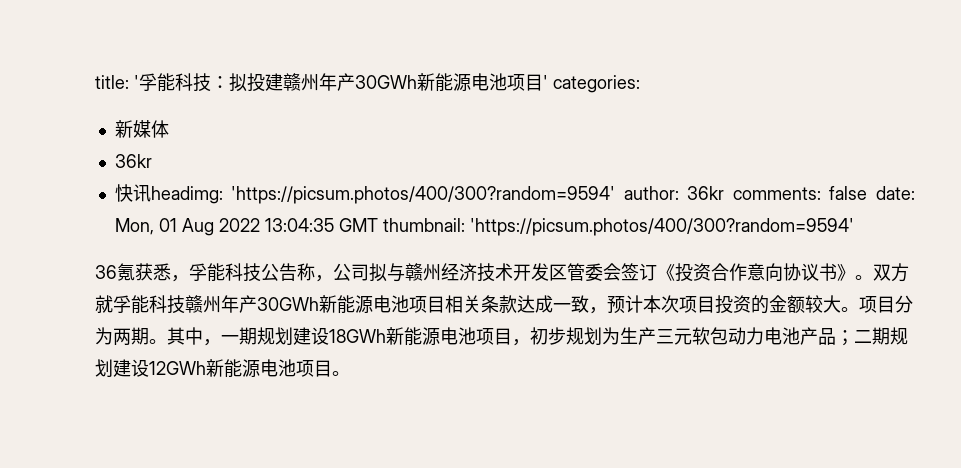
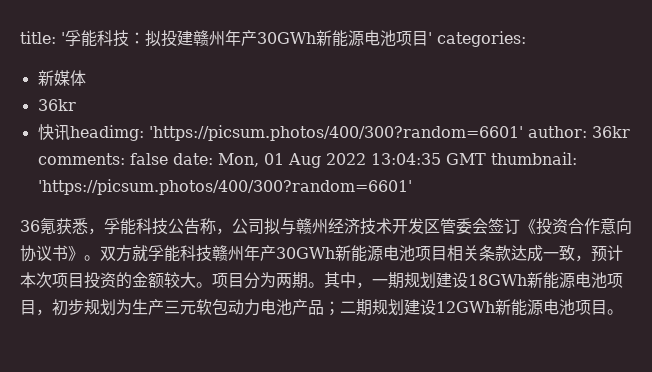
- 快讯headimg: 'https://picsum.photos/400/300?random=9594' author: 36kr comments: false date: Mon, 01 Aug 2022 13:04:35 GMT thumbnail: 'https://picsum.photos/400/300?random=9594'
+ 快讯headimg: 'https://picsum.photos/400/300?random=6601' author: 36kr comments: false date: Mon, 01 Aug 2022 13:04:35 GMT thumbnail: 'https://picsum.photos/400/300?random=6601'

